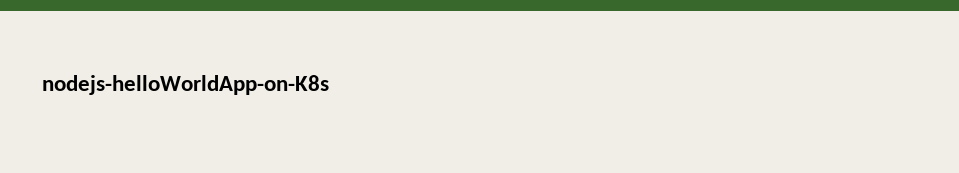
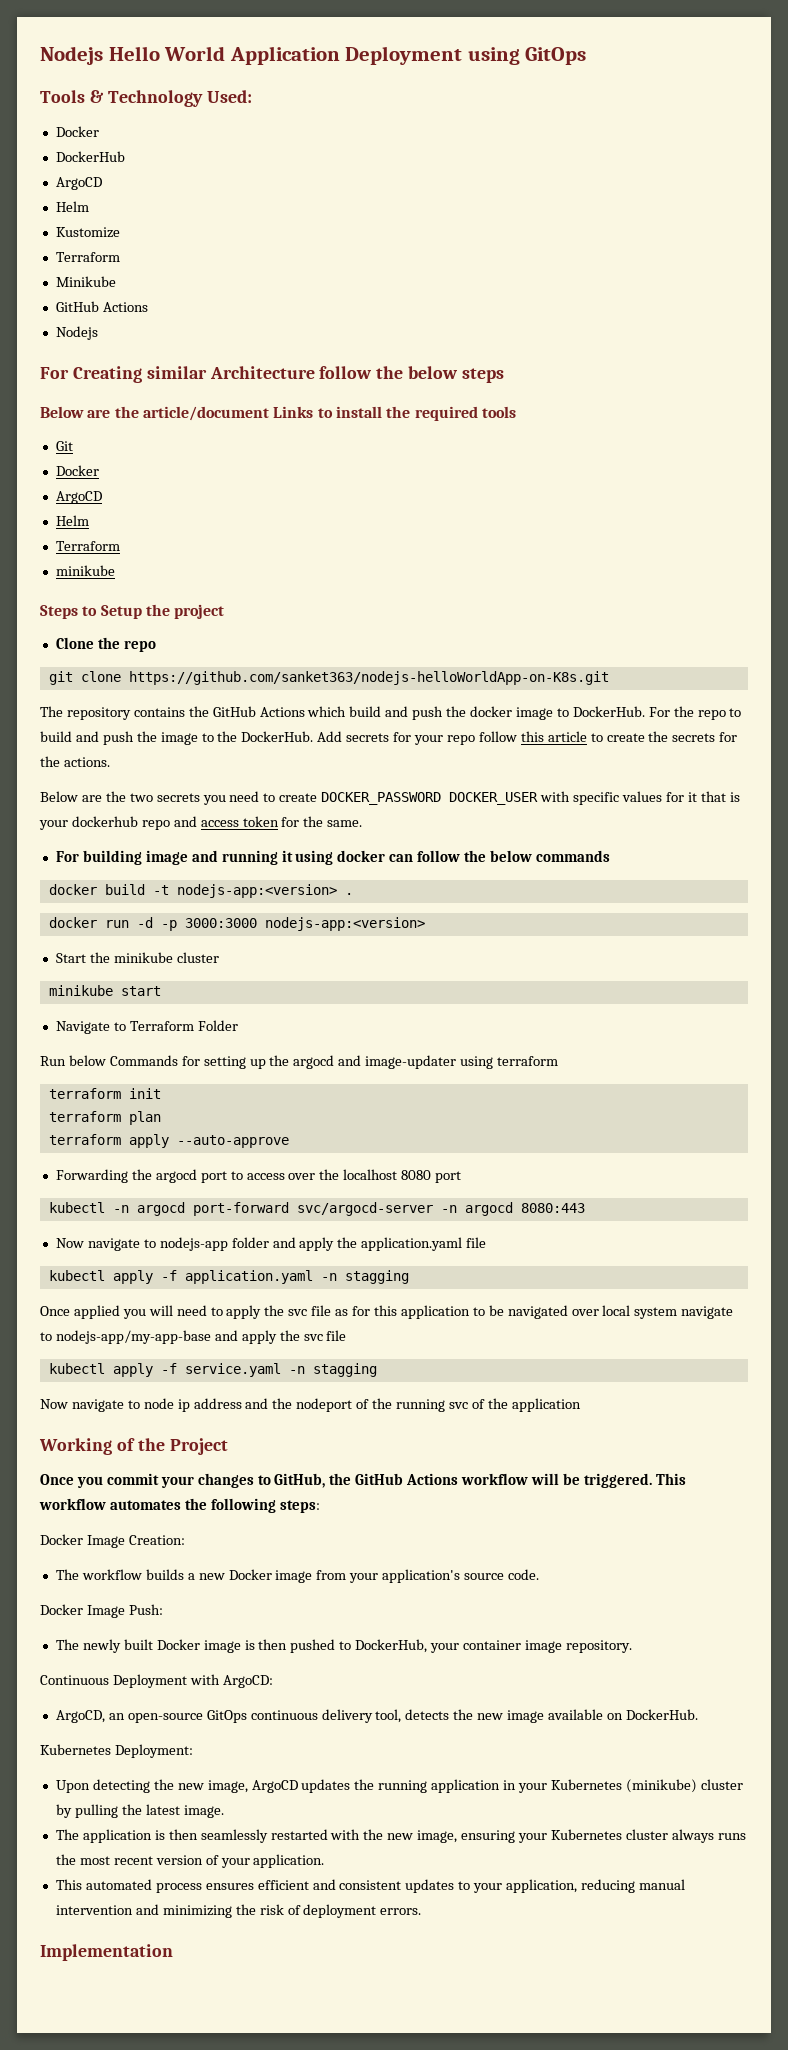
- nodejs-helloWorldApp-on-K8s
+ Nodejs Hello World Application Deployment using GitOps
+ Tools & Technology Used:
+ Docker
+ DockerHub
+ ArgoCD
+ Helm
+ Kustomize
+ Terraform
+ Minikube
+ GitHub Actions
+ Nodejs
+ For Creating similar Architecture follow the below steps
+ Below are the article/document Links to install the required tools
+ Git
+ Docker
+ ArgoCD
+ Helm
+ Terraform
+ minikube
+ Steps to Setup the project
+ Clone the repo
+ git clone https://github.com/sanket363/nodejs-helloWorldApp-on-K8s.git
+ The repository contains the GitHub Actions which build and push the docker image to DockerHub. For the repo to build and push the image to the DockerHub. Add secrets for your repo follow this article to create the secrets for the actions.
+ Below are the two secrets you need to create DOCKER_PASSWORD DOCKER_USER with specific values for it that is your dockerhub repo and access token for the same.
+ For building image and running it using docker can follow the below commands
+ docker build -t nodejs-app:<version> .
+ docker run -d -p 3000:3000 nodejs-app:<version>
+ Start the minikube cluster
+ minikube start
+ Navigate to Terraform Folder
+ Run below Commands for setting up the argocd and image-updater using terraform
+ terraform init
+ terraform plan
+ terraform apply --auto-approve
+ Forwarding the argocd port to access over the localhost 8080 port
+ kubectl -n argocd port-forward svc/argocd-server -n argocd 8080:443
+ Now navigate to nodejs-app folder and apply the application.yaml file
+ kubectl apply -f application.yaml -n stagging
+ Once applied you will need to apply the svc file as for this application to be navigated over local system navigate to nodejs-app/my-app-base and apply the svc file
+ kubectl apply -f service.yaml -n stagging
+ Now navigate to node ip address and the nodeport of the running svc of the application
+ Working of the Project
+ Once you commit your changes to GitHub, the GitHub Actions workflow will be triggered. This workflow automates the following steps:
+ Docker Image Creation:
+ The workflow builds a new Docker image from your application's source code.
+ Docker Image Push:
+ The newly built Docker image is then pushed to DockerHub, your container image repository.
+ Continuous Deployment with ArgoCD:
+ ArgoCD, an open-source GitOps continuous delivery tool, detects the new image available on DockerHub.
+ Kubernetes Deployment:
+ Upon detecting the new image, ArgoCD updates the running application in your Kubernetes (minikube) cluster by pulling the latest image.
+ The application is then seamlessly restarted with the new image, ensuring your Kubernetes cluster always runs the most recent version of your application.
+ This automated process ensures efficient and consistent updates to your application, reducing manual intervention and minimizing the risk of deployment errors.
+ Implementation

